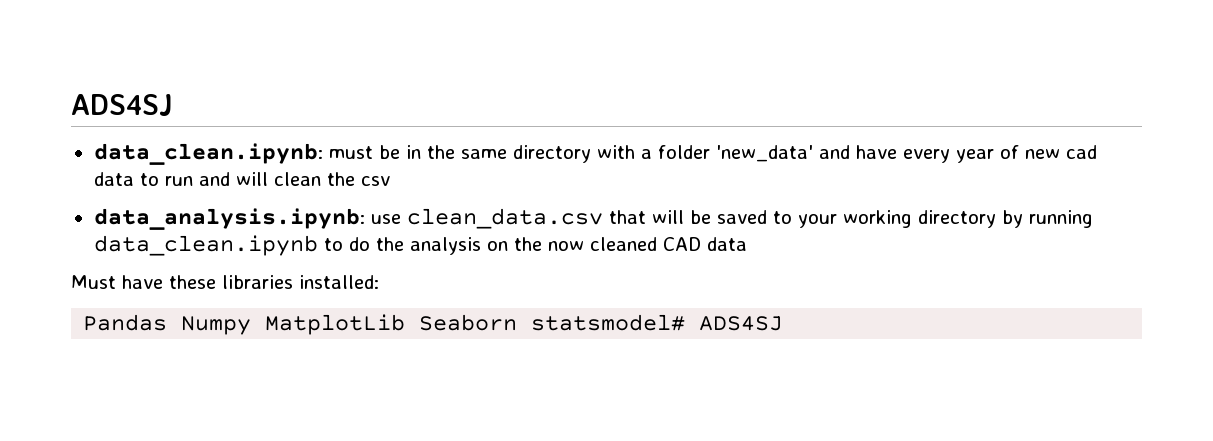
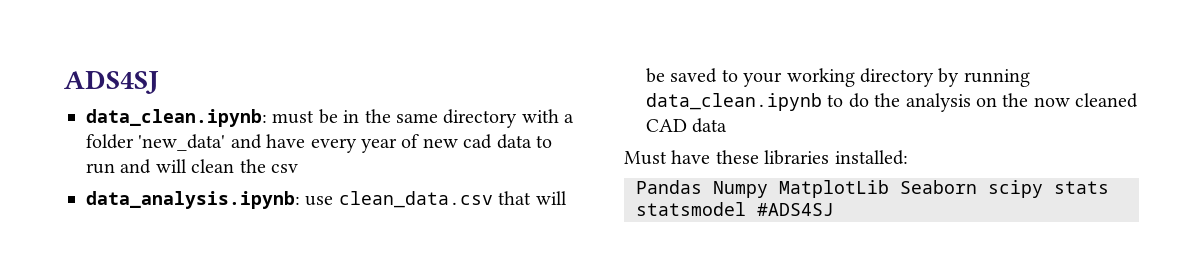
- Pandas Numpy MatplotLib Seaborn statsmodel# ADS4SJ
+ Pandas Numpy MatplotLib Seaborn scipy stats statsmodel #ADS4SJ

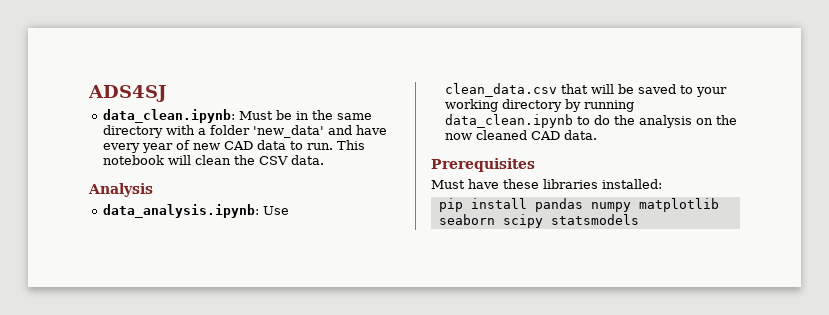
- data_clean.ipynb: must be in the same directory with a folder 'new_data' and have every year of new cad data to run and will clean the csv
+ data_clean.ipynb: Must be in the same directory with a folder 'new_data' and have every year of new CAD data to run. This notebook will clean the CSV data.
+ Analysis
- data_analysis.ipynb: use clean_data.csv that will be saved to your working directory by running data_clean.ipynb to do the analysis on the now cleaned CAD data
+ data_analysis.ipynb: Use clean_data.csv that will be saved to your working directory by running data_clean.ipynb to do the analysis on the now cleaned CAD data.
+ Prerequisites
- Pandas Numpy MatplotLib Seaborn scipy stats statsmodel #ADS4SJ
+ pip install pandas numpy matplotlib seaborn scipy statsmodels

